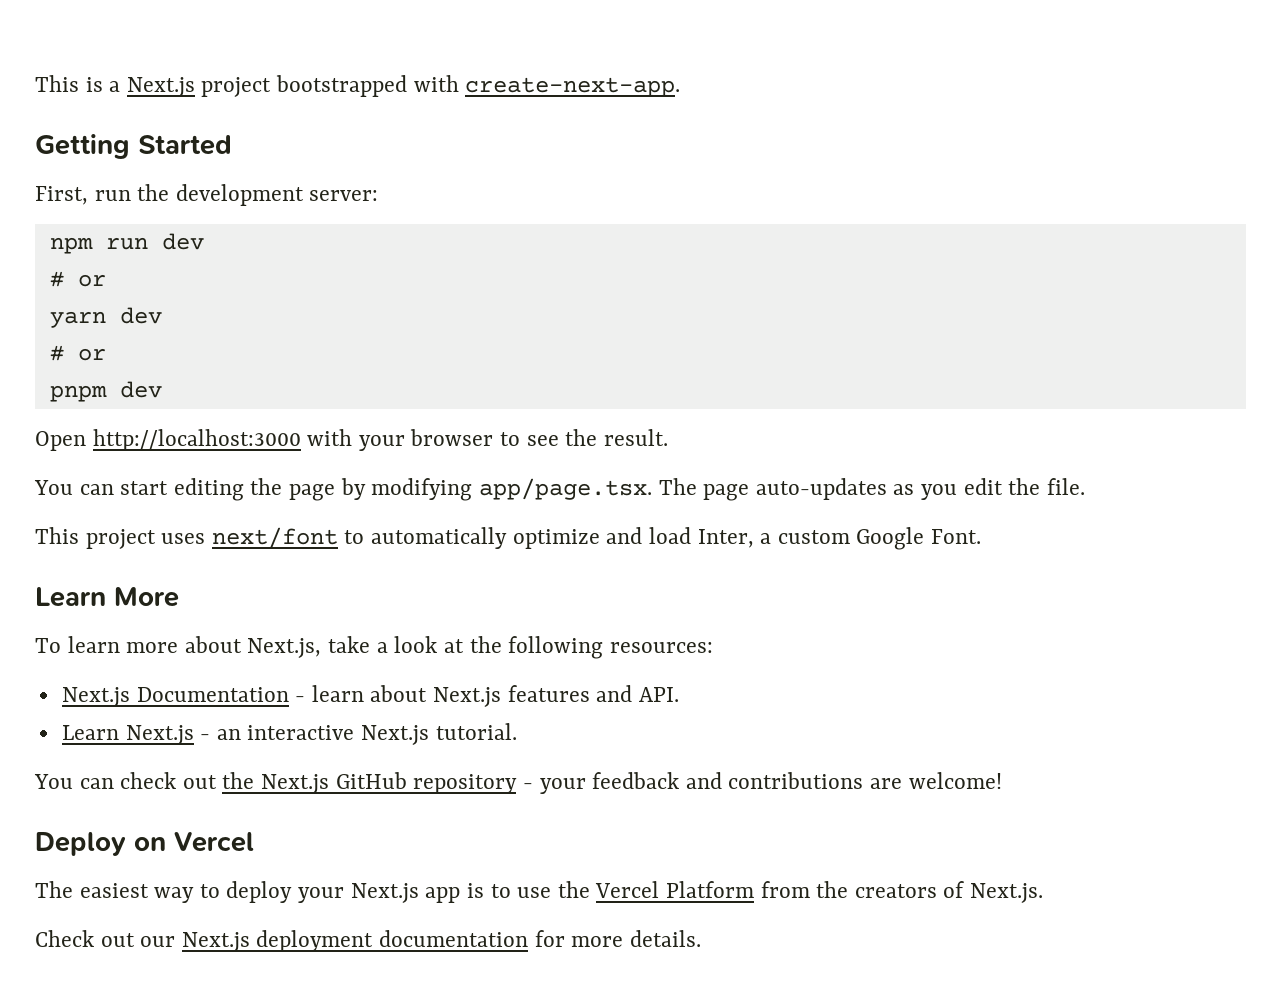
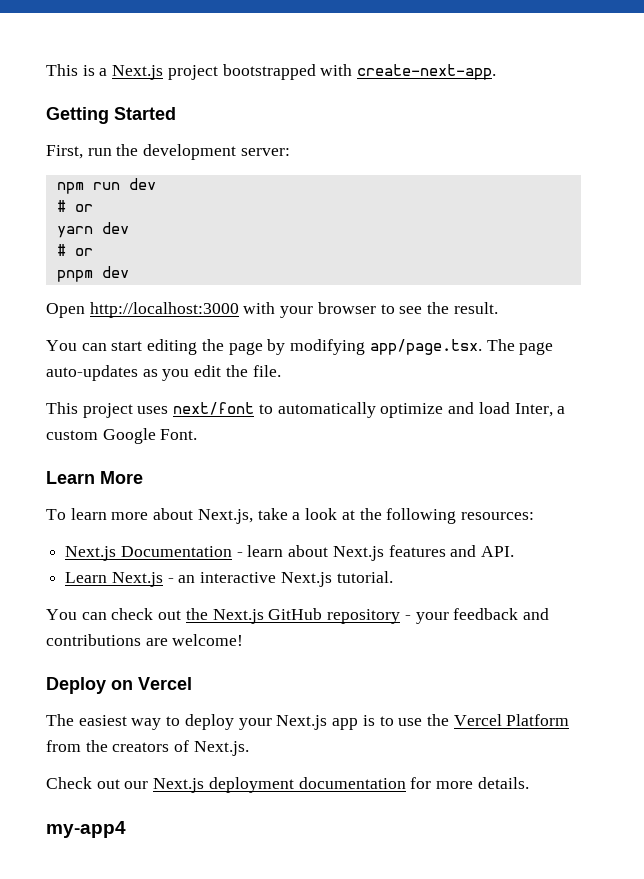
+ my-app4

